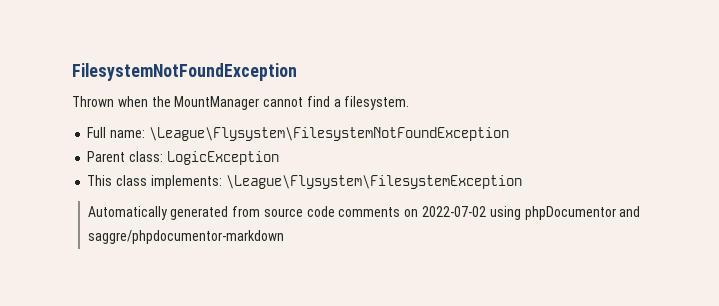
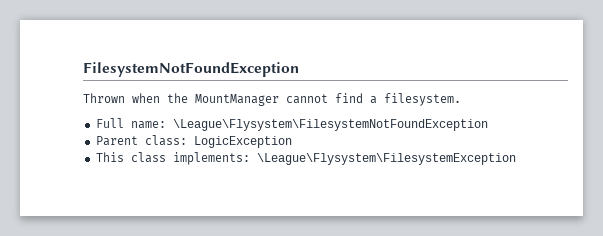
- Automatically generated from source code comments on 2022-07-02 using phpDocumentor and saggre/phpdocumentor-markdown

